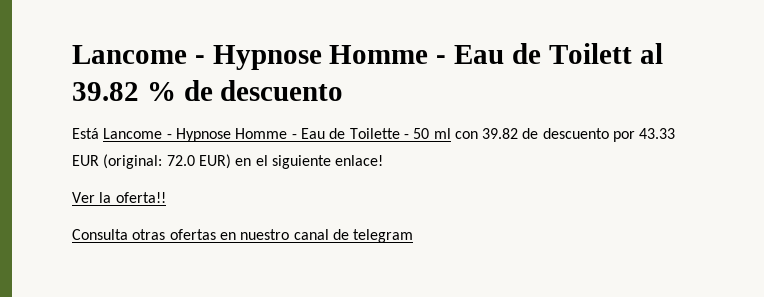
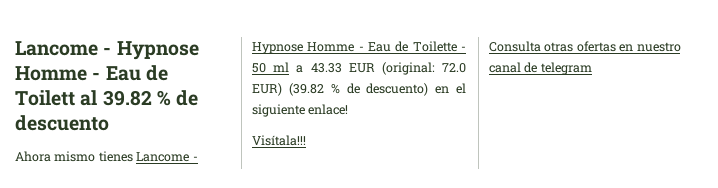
- Está Lancome - Hypnose Homme - Eau de Toilette - 50 ml con 39.82 de descuento por 43.33 EUR (original: 72.0 EUR) en el siguiente enlace!
+ Ahora mismo tienes Lancome - Hypnose Homme - Eau de Toilette - 50 ml a 43.33 EUR (original: 72.0 EUR) (39.82 % de descuento) en el siguiente enlace!
- Ver la oferta!!
+ Visítala!!!

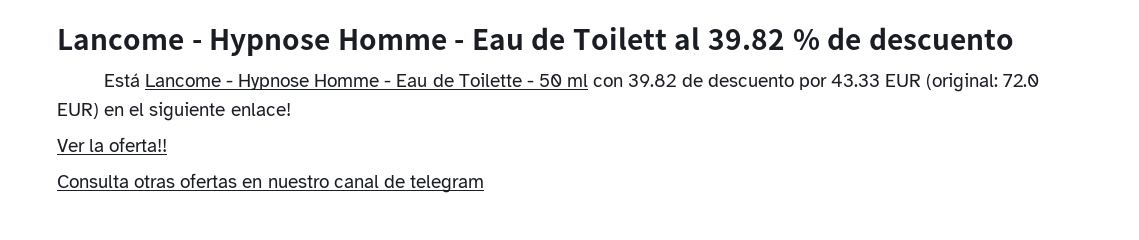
- Ahora mismo tienes Lancome - Hypnose Homme - Eau de Toilette - 50 ml a 43.33 EUR (original: 72.0 EUR) (39.82 % de descuento) en el siguiente enlace!
+ Está Lancome - Hypnose Homme - Eau de Toilette - 50 ml con 39.82 de descuento por 43.33 EUR (original: 72.0 EUR) en el siguiente enlace!
- Visítala!!!
+ Ver la oferta!!

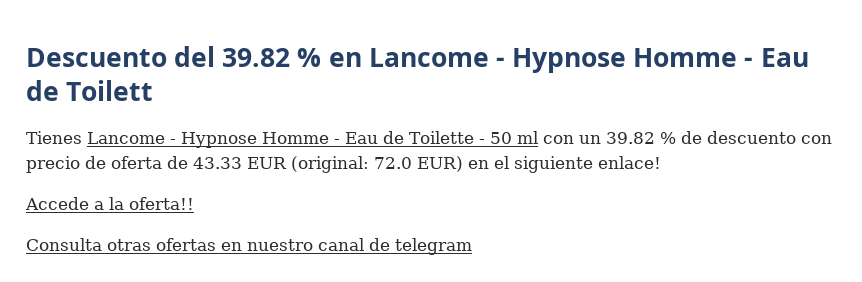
- Lancome - Hypnose Homme - Eau de Toilett al 39.82 % de descuento
- Está Lancome - Hypnose Homme - Eau de Toilette - 50 ml con 39.82 de descuento por 43.33 EUR (original: 72.0 EUR) en el siguiente enlace!
+ Descuento del 39.82 % en Lancome - Hypnose Homme - Eau de Toilett
+ Tienes Lancome - Hypnose Homme - Eau de Toilette - 50 ml con un 39.82 % de descuento con precio de oferta de 43.33 EUR (original: 72.0 EUR) en el siguiente enlace!
- Ver la oferta!!
+ Accede a la oferta!!

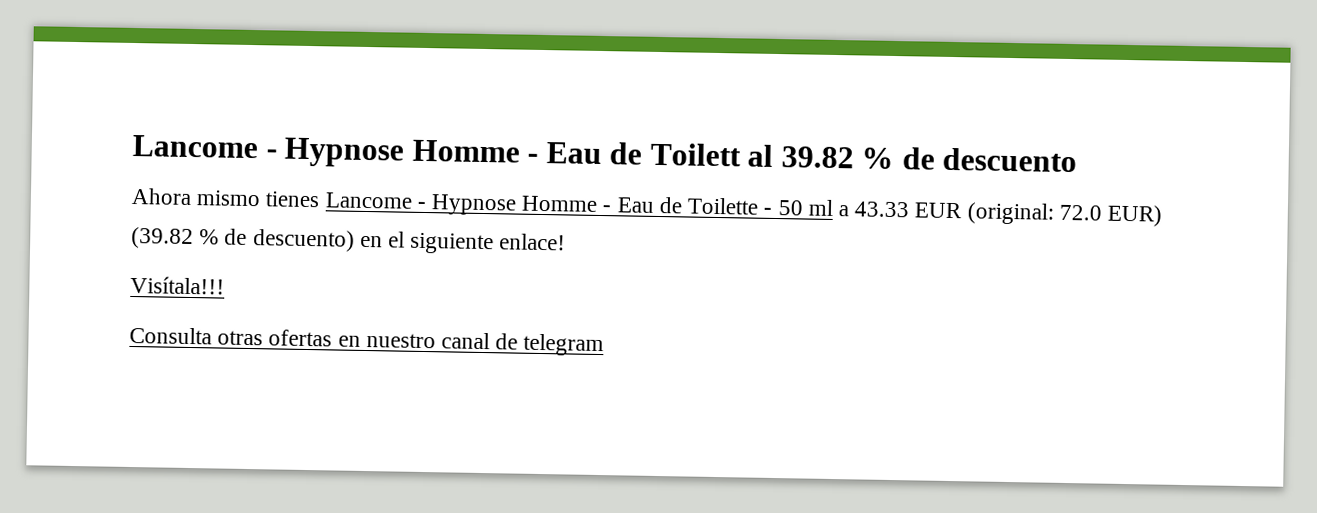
- Descuento del 39.82 % en Lancome - Hypnose Homme - Eau de Toilett
- Tienes Lancome - Hypnose Homme - Eau de Toilette - 50 ml con un 39.82 % de descuento con precio de oferta de 43.33 EUR (original: 72.0 EUR) en el siguiente enlace!
+ Lancome - Hypnose Homme - Eau de Toilett al 39.82 % de descuento
+ Ahora mismo tienes Lancome - Hypnose Homme - Eau de Toilette - 50 ml a 43.33 EUR (original: 72.0 EUR) (39.82 % de descuento) en el siguiente enlace!
- Accede a la oferta!!
+ Visítala!!!

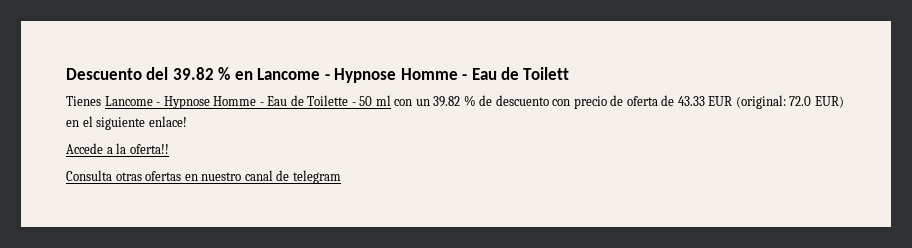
- Lancome - Hypnose Homme - Eau de Toilett al 39.82 % de descuento
- Ahora mismo tienes Lancome - Hypnose Homme - Eau de Toilette - 50 ml a 43.33 EUR (original: 72.0 EUR) (39.82 % de descuento) en el siguiente enlace!
+ Descuento del 39.82 % en Lancome - Hypnose Homme - Eau de Toilett
+ Tienes Lancome - Hypnose Homme - Eau de Toilette - 50 ml con un 39.82 % de descuento con precio de oferta de 43.33 EUR (original: 72.0 EUR) en el siguiente enlace!
- Visítala!!!
+ Accede a la oferta!!

